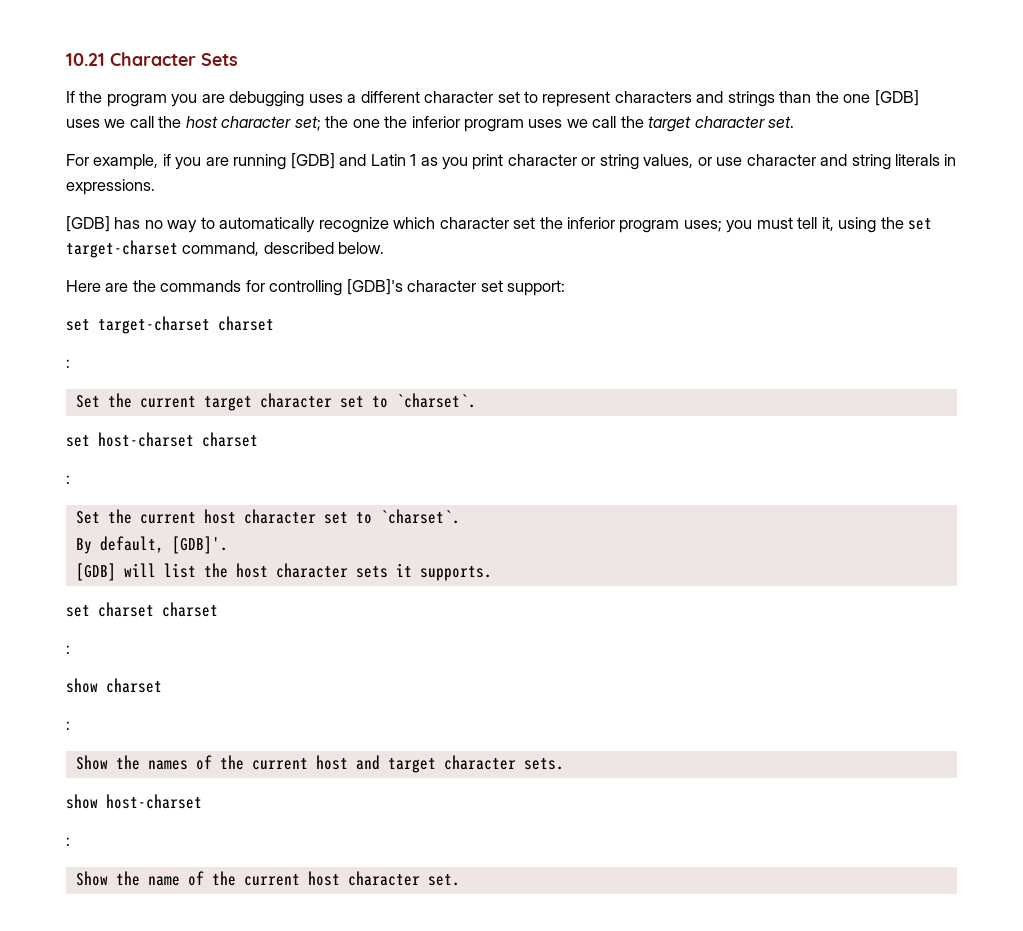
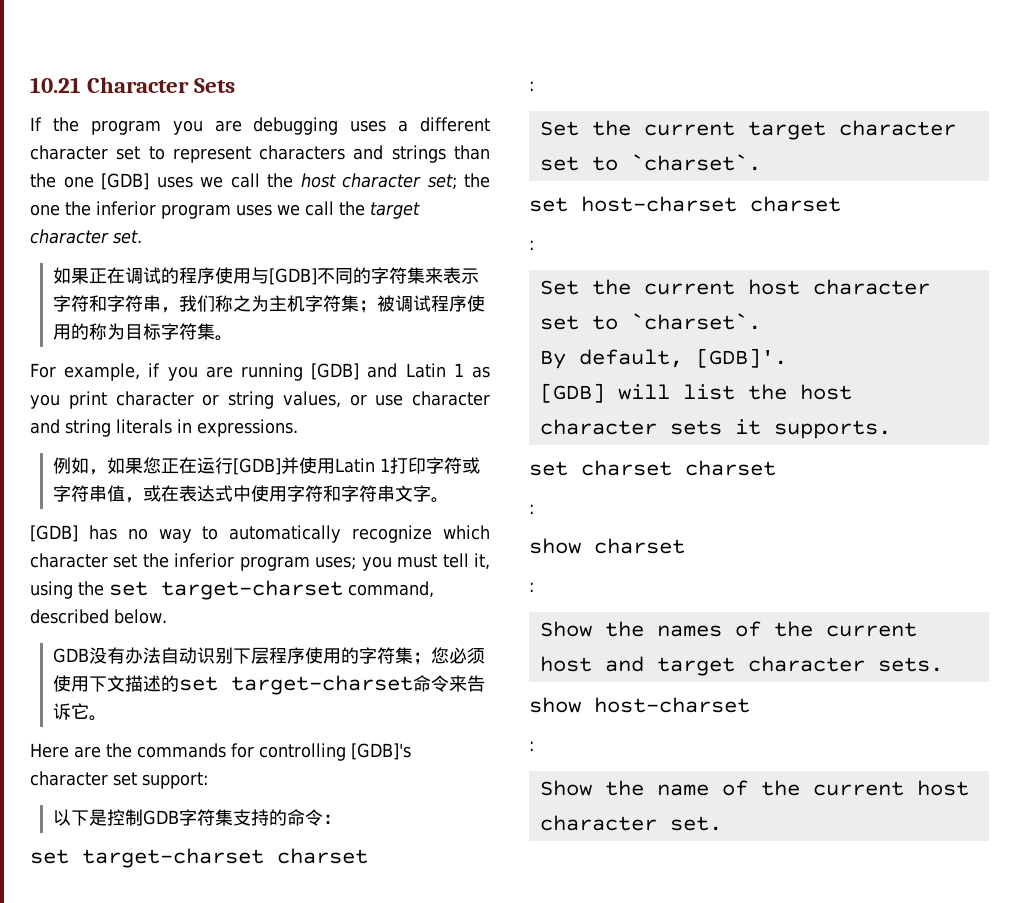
+ 如果正在调试的程序使用与[GDB]不同的字符集来表示字符和字符串，我们称之为主机字符集；被调试程序使用的称为目标字符集。
+ 例如，如果您正在运行[GDB]并使用Latin 1打印字符或字符串值，或在表达式中使用字符和字符串文字。
+ GDB没有办法自动识别下层程序使用的字符集；您必须使用下文描述的set target-charset命令来告诉它。
+ 以下是控制GDB字符集支持的命令：

